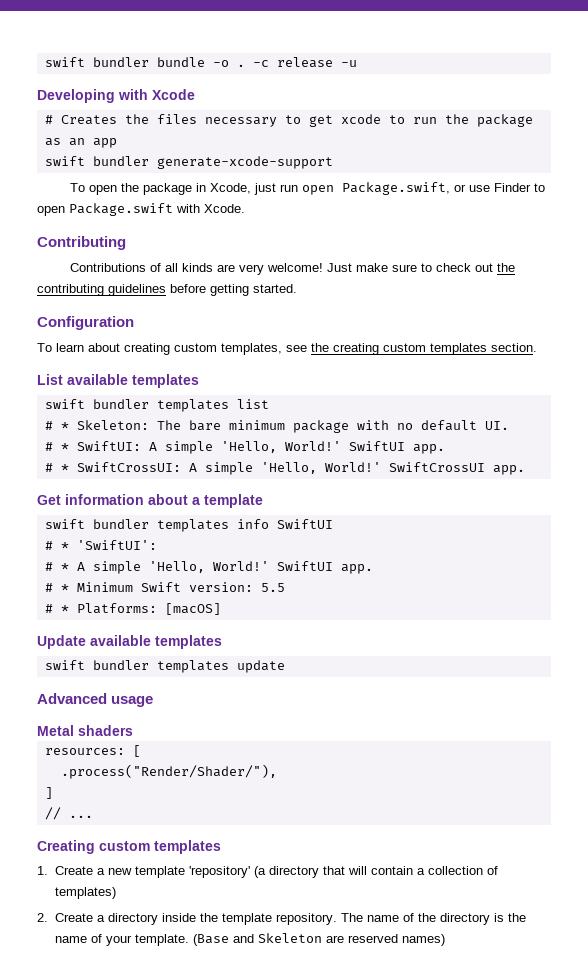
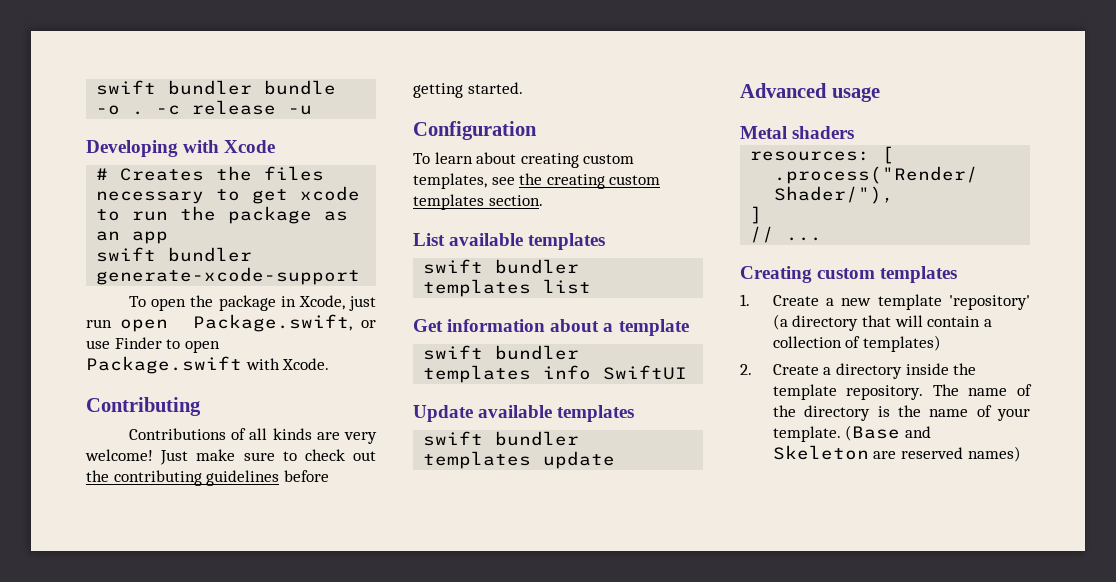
- # * Skeleton: The bare minimum package with no default UI.
- # * SwiftUI: A simple 'Hello, World!' SwiftUI app.
- # * SwiftCrossUI: A simple 'Hello, World!' SwiftCrossUI app.
- # * 'SwiftUI':
- # * A simple 'Hello, World!' SwiftUI app.
- # * Minimum Swift version: 5.5
- # * Platforms: [macOS]

